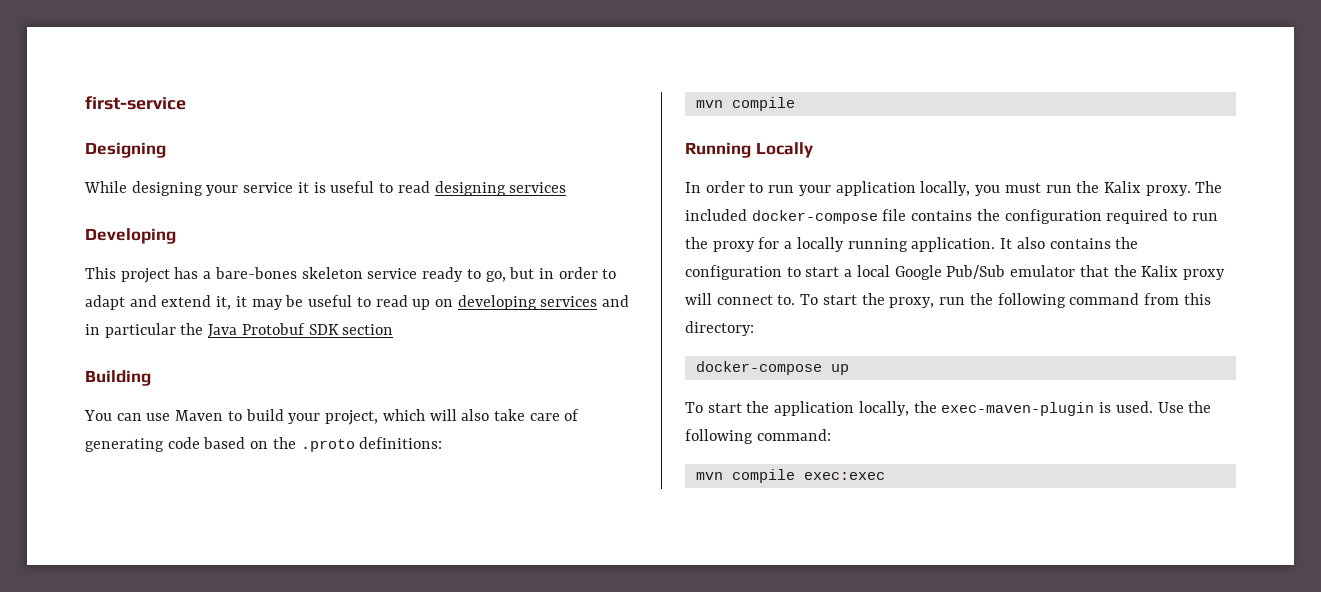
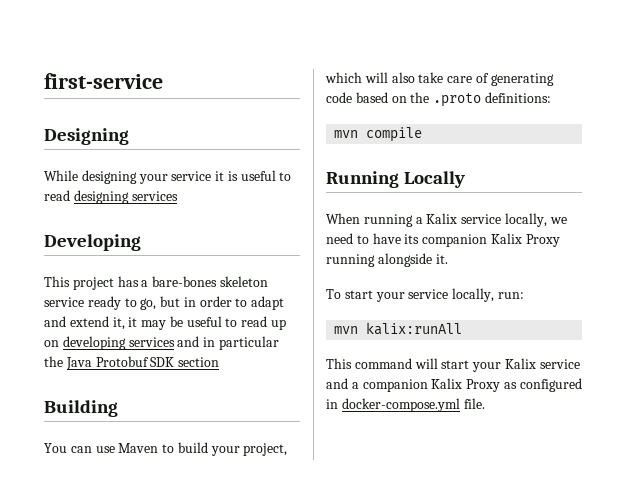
- In order to run your application locally, you must run the Kalix proxy. The included docker-compose file contains the configuration required to run the proxy for a locally running application. It also contains the configuration to start a local Google Pub/Sub emulator that the Kalix proxy will connect to. To start the proxy, run the following command from this directory:
- docker-compose up
- To start the application locally, the exec-maven-plugin is used. Use the following command:
- mvn compile exec:exec
+ When running a Kalix service locally, we need to have its companion Kalix Proxy running alongside it.
+ To start your service locally, run:
+ mvn kalix:runAll
+ This command will start your Kalix service and a companion Kalix Proxy as configured in docker-compose.yml file.

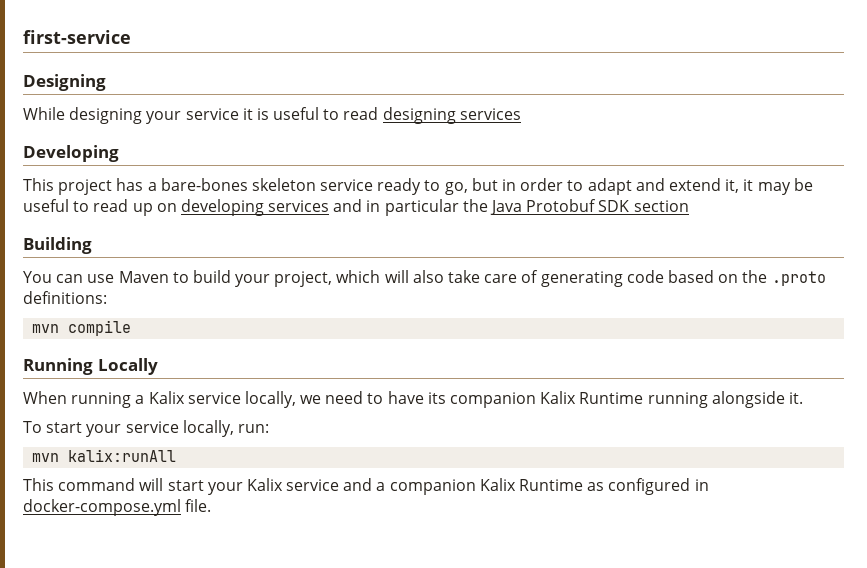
- When running a Kalix service locally, we need to have its companion Kalix Proxy running alongside it.
+ When running a Kalix service locally, we need to have its companion Kalix Runtime running alongside it.
- This command will start your Kalix service and a companion Kalix Proxy as configured in docker-compose.yml file.
+ This command will start your Kalix service and a companion Kalix Runtime as configured in docker-compose.yml file.

